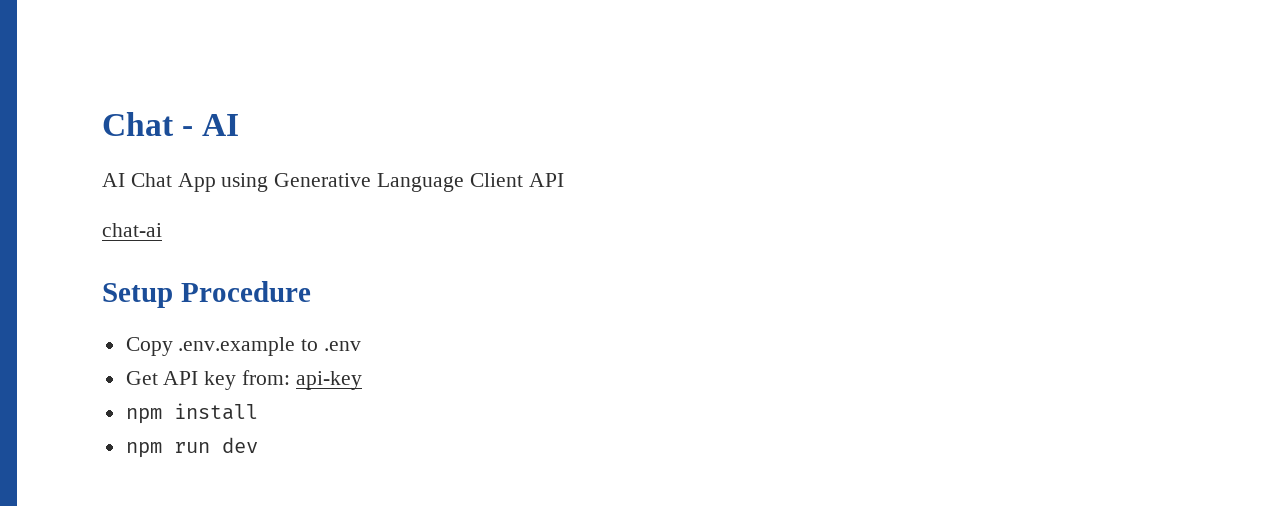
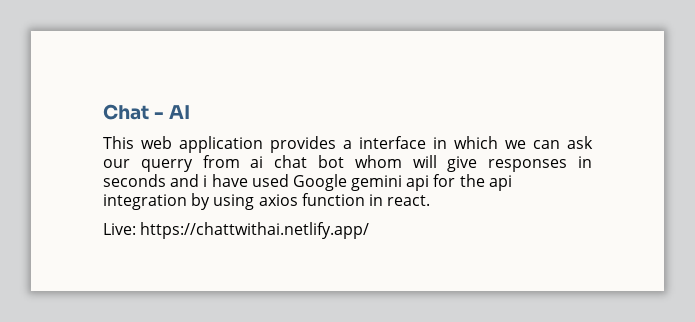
- AI Chat App using Generative Language Client API
- chat-ai
- Setup Procedure
- Copy .env.example to .env
- Get API key from: api-key
- npm install
- npm run dev
+ This web application provides a interface in which we can ask our querry from ai chat bot whom will give responses in seconds and i have used Google gemini api for the api integration by using axios function in react.
+ Live: https://chattwithai.netlify.app/

